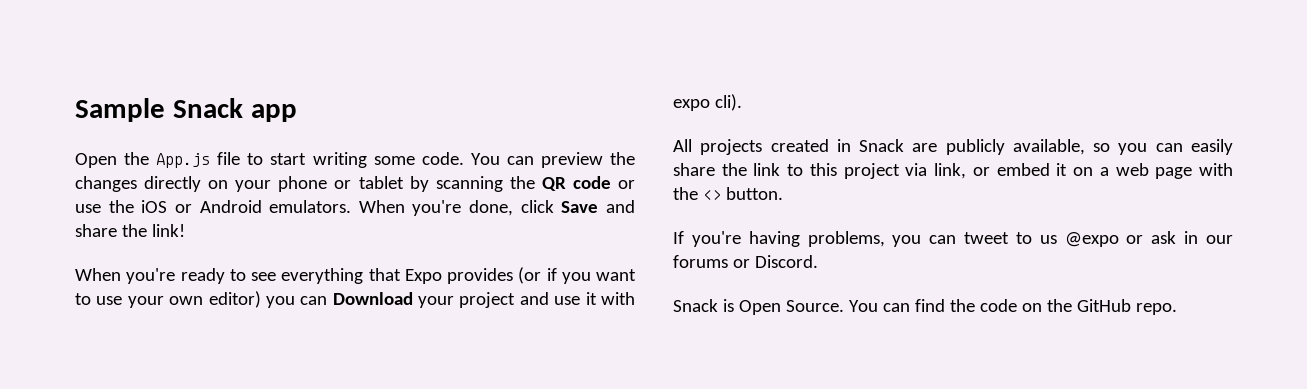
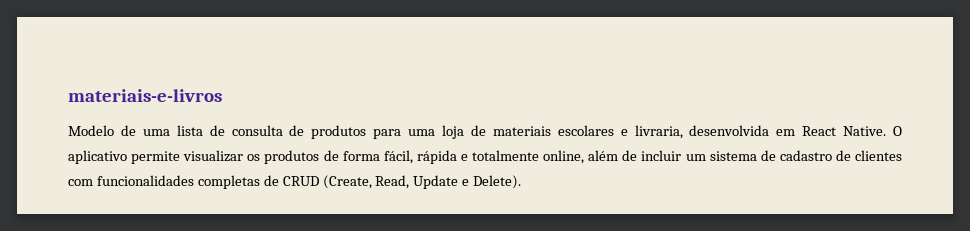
- Sample Snack app
- Open the App.js file to start writing some code. You can preview the changes directly on your phone or tablet by scanning the QR code or use the iOS or Android emulators. When you're done, click Save and share the link!
- When you're ready to see everything that Expo provides (or if you want to use your own editor) you can Download your project and use it with expo cli).
- All projects created in Snack are publicly available, so you can easily share the link to this project via link, or embed it on a web page with the <> button.
- If you're having problems, you can tweet to us @expo or ask in our forums or Discord.
- Snack is Open Source. You can find the code on the GitHub repo.
+ materiais-e-livros
+ Modelo de uma lista de consulta de produtos para uma loja de materiais escolares e livraria, desenvolvida em React Native. O aplicativo permite visualizar os produtos de forma fácil, rápida e totalmente online, além de incluir um sistema de cadastro de clientes com funcionalidades completas de CRUD (Create, Read, Update e Delete).

